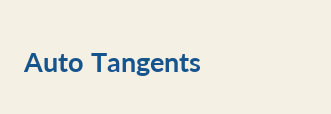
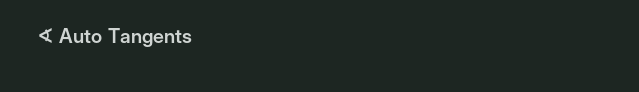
- Auto Tangents
+ ∢ Auto Tangents

